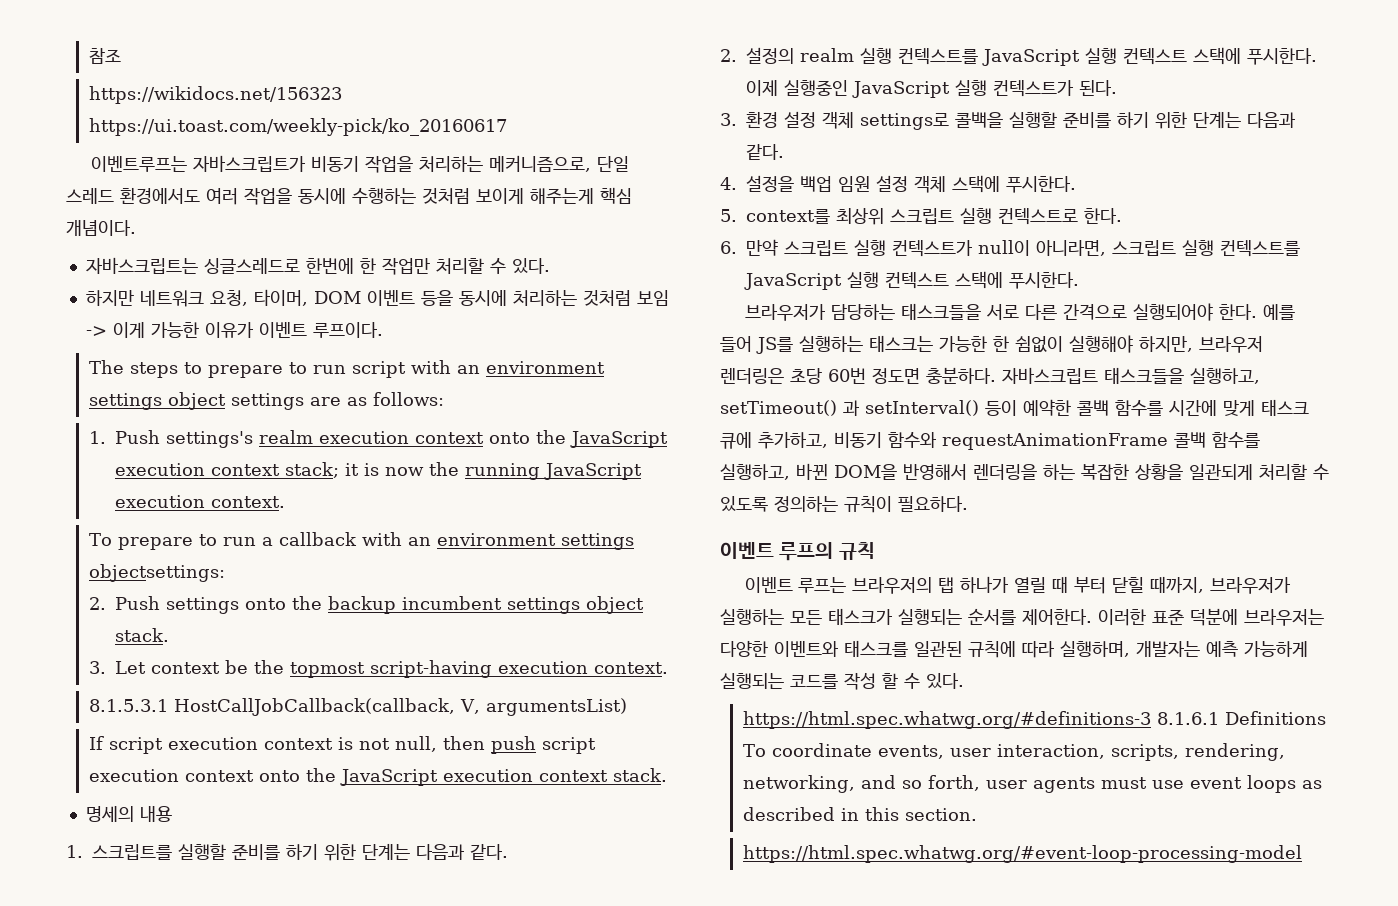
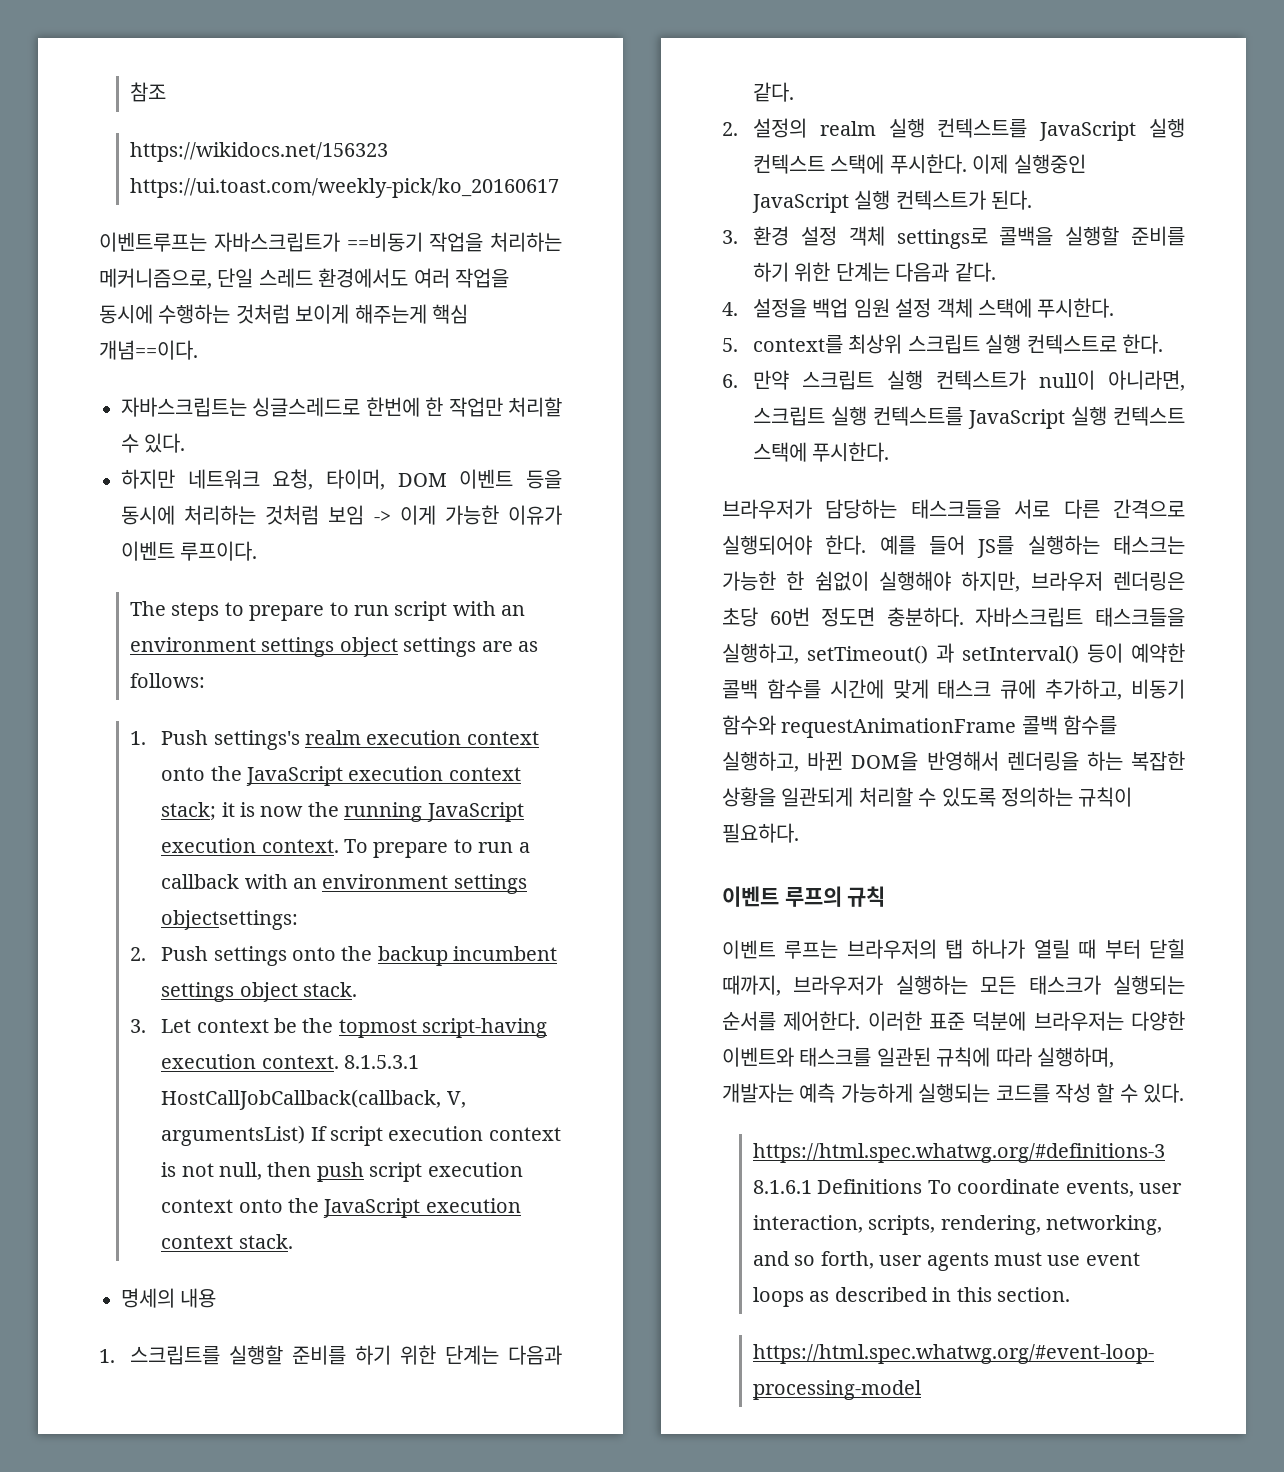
- 이벤트루프는 자바스크립트가 비동기 작업을 처리하는 메커니즘으로, 단일 스레드 환경에서도 여러 작업을 동시에 수행하는 것처럼 보이게 해주는게 핵심 개념이다.
+ 이벤트루프는 자바스크립트가 ==비동기 작업을 처리하는 메커니즘으로, 단일 스레드 환경에서도 여러 작업을 동시에 수행하는 것처럼 보이게 해주는게 핵심 개념==이다.
- 1. Push settings's realm execution context onto the JavaScript execution context stack; it is now the running JavaScript execution context.
- To prepare to run a callback with an environment settings objectsettings:
+ 1. Push settings's realm execution context onto the JavaScript execution context stack; it is now the running JavaScript execution context. To prepare to run a callback with an environment settings objectsettings:
- 3. Let context be the topmost script-having execution context.
- 8.1.5.3.1 HostCallJobCallback(callback, V, argumentsList)
- If script execution context is not null, then push script execution context onto the JavaScript execution context stack.
+ 3. Let context be the topmost script-having execution context. 8.1.5.3.1 HostCallJobCallback(callback, V, argumentsList) If script execution context is not null, then push script execution context onto the JavaScript execution context stack.

